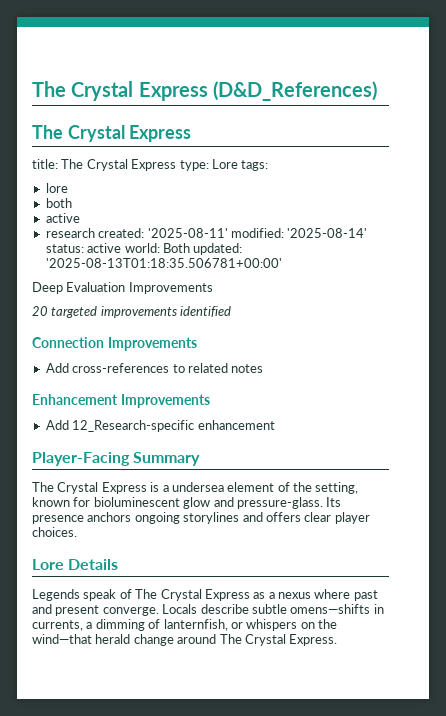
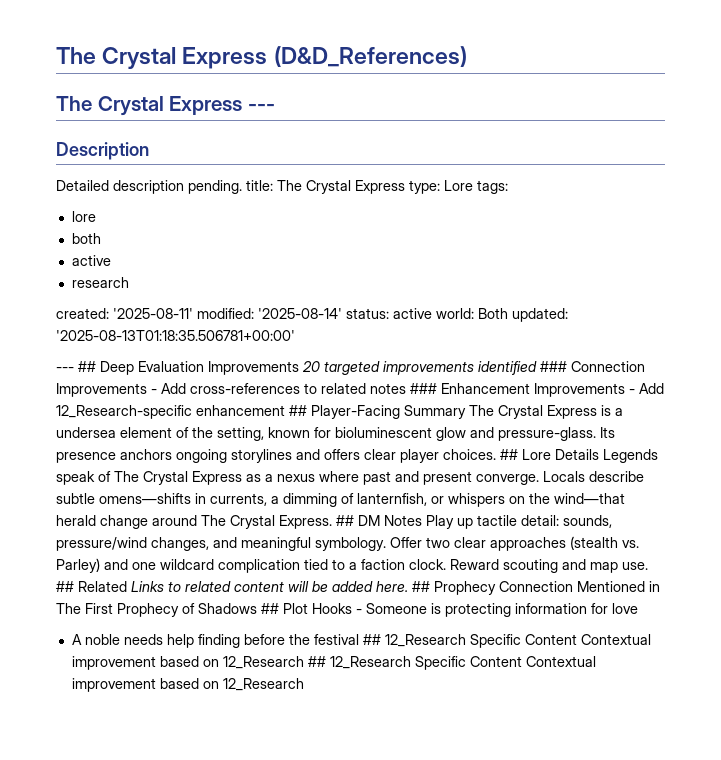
  The Crystal Express (D&D_References)
- The Crystal Express
- title: The Crystal Express type: Lore tags:
+ The Crystal Express ---
+ Description
+ Detailed description pending. title: The Crystal Express type: Lore tags:
- research created: '2025-08-11' modified: '2025-08-14' status: active world: Both updated: '2025-08-13T01:18:35.506781+00:00'
+ research
+ created: '2025-08-11' modified: '2025-08-14' status: active world: Both updated: '2025-08-13T01:18:35.506781+00:00'
- Deep Evaluation Improvements
- 20 targeted improvements identified
- Connection Improvements
- Add cross-references to related notes
- Enhancement Improvements
- Add 12_Research-specific enhancement
- Player-Facing Summary
- The Crystal Express is a undersea element of the setting, known for bioluminescent glow and pressure-glass.
+ --- ## Deep Evaluation Improvements 20 targeted improvements identified ### Connection Improvements - Add cross-references to related notes ### Enhancement Improvements - Add 12_Research-specific enhancement ## Player-Facing Summary The Crystal Express is a undersea element of the setting, known for bioluminescent glow and pressure-glass.
- Its presence anchors ongoing storylines and offers clear player choices.
- Lore Details
- Legends speak of The Crystal Express as a nexus where past and present converge.
+ Its presence anchors ongoing storylines and offers clear player choices. ## Lore Details Legends speak of The Crystal Express as a nexus where past and present converge.
+ ## DM Notes Play up tactile detail: sounds, pressure/wind changes, and meaningful symbology. Offer two clear approaches (stealth vs. Parley) and one wildcard complication tied to a faction clock. Reward scouting and map use. ## Related Links to related content will be added here. ## Prophecy Connection Mentioned in The First Prophecy of Shadows ## Plot Hooks - Someone is protecting information for love
+ A noble needs help finding before the festival ## 12_Research Specific Content Contextual improvement based on 12_Research ## 12_Research Specific Content Contextual improvement based on 12_Research

